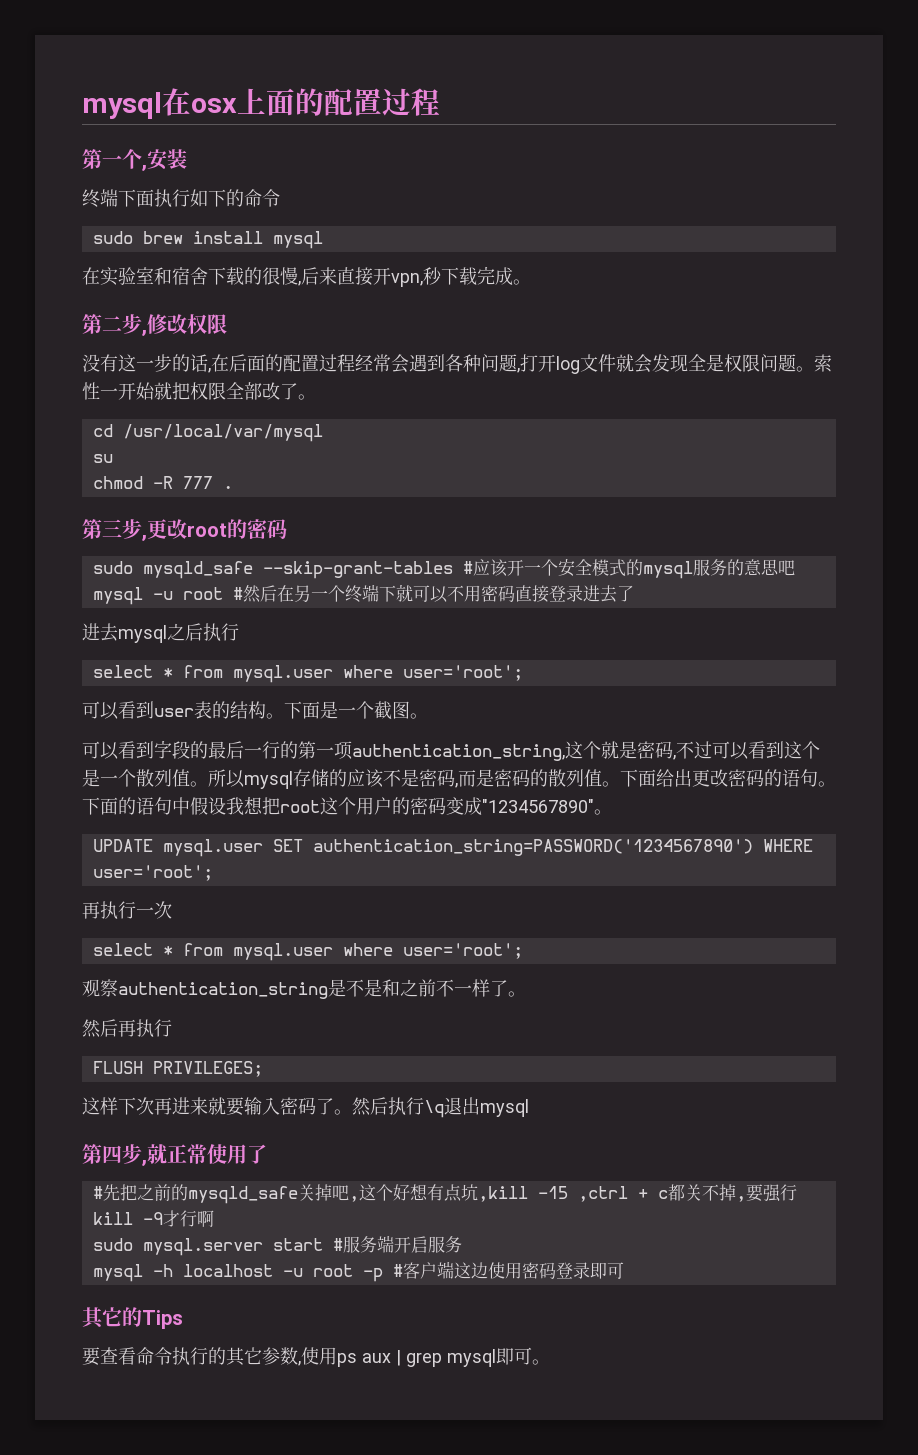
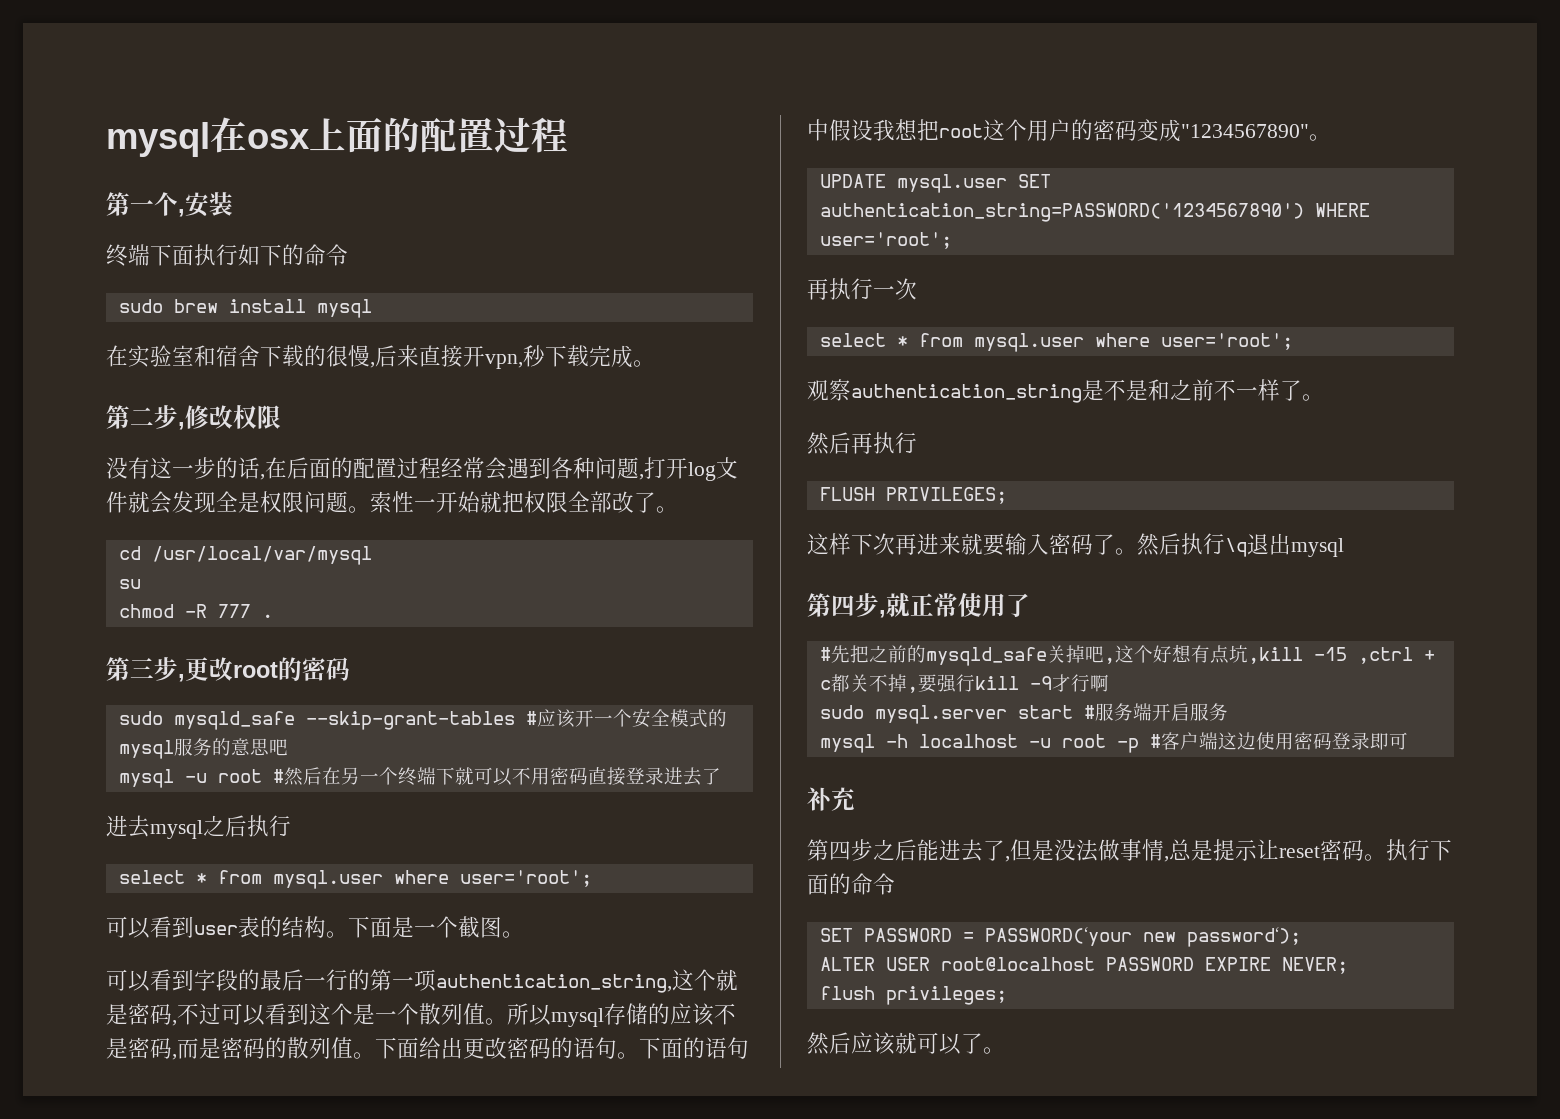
- 其它的Tips
- 要查看命令执行的其它参数,使用ps aux | grep mysql即可。
+ 补充
+ 第四步之后能进去了,但是没法做事情,总是提示让reset密码。执行下面的命令
+ SET PASSWORD = PASSWORD(‘your new password‘);
+ ALTER USER root@localhost PASSWORD EXPIRE NEVER;
+ flush privileges;
+ 然后应该就可以了。

